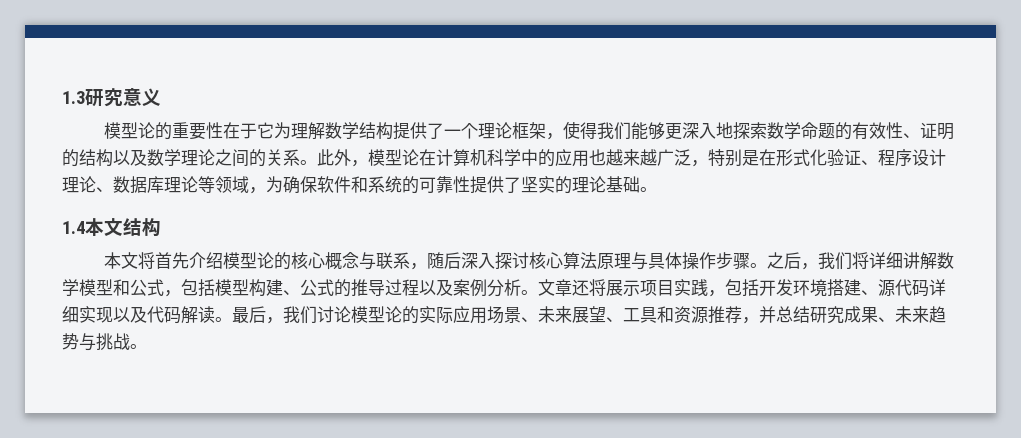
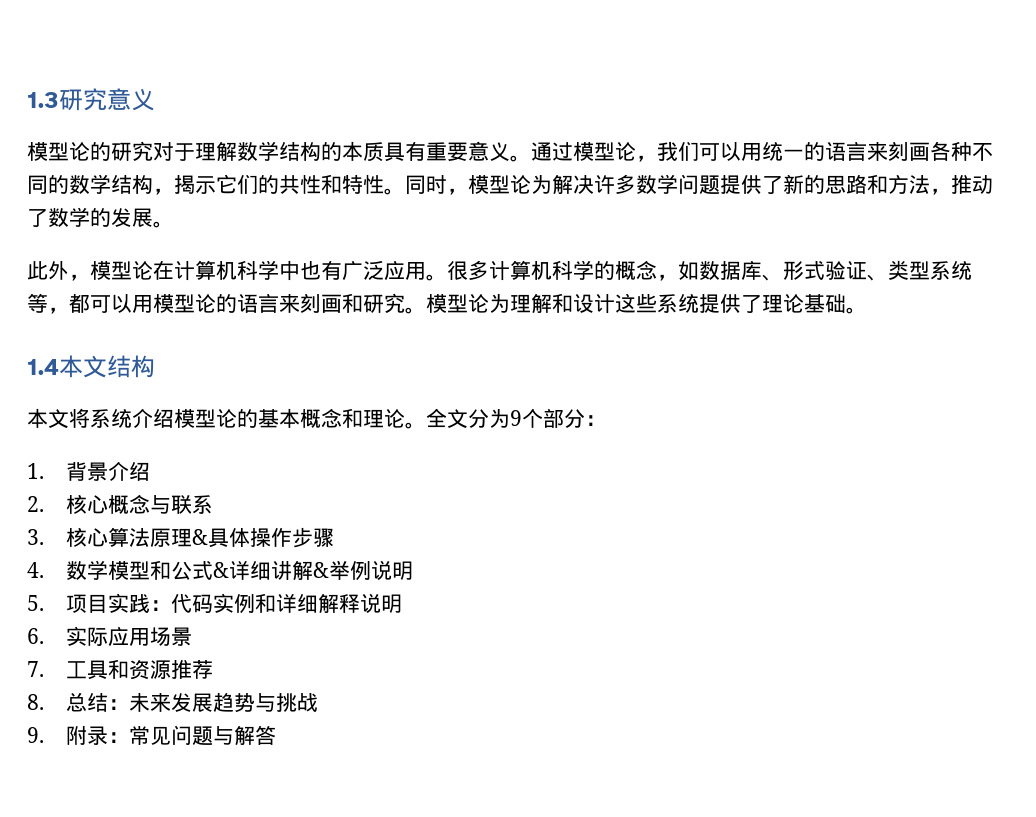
- 模型论的重要性在于它为理解数学结构提供了一个理论框架，使得我们能够更深入地探索数学命题的有效性、证明的结构以及数学理论之间的关系。此外，模型论在计算机科学中的应用也越来越广泛，特别是在形式化验证、程序设计理论、数据库理论等领域，为确保软件和系统的可靠性提供了坚实的理论基础。
+ 模型论的研究对于理解数学结构的本质具有重要意义。通过模型论，我们可以用统一的语言来刻画各种不同的数学结构，揭示它们的共性和特性。同时，模型论为解决许多数学问题提供了新的思路和方法，推动了数学的发展。
+ 此外，模型论在计算机科学中也有广泛应用。很多计算机科学的概念，如数据库、形式验证、类型系统等，都可以用模型论的语言来刻画和研究。模型论为理解和设计这些系统提供了理论基础。
- 本文将首先介绍模型论的核心概念与联系，随后深入探讨核心算法原理与具体操作步骤。之后，我们将详细讲解数学模型和公式，包括模型构建、公式的推导过程以及案例分析。文章还将展示项目实践，包括开发环境搭建、源代码详细实现以及代码解读。最后，我们讨论模型论的实际应用场景、未来展望、工具和资源推荐，并总结研究成果、未来趋势与挑战。
+ 本文将系统介绍模型论的基本概念和理论。全文分为9个部分：
+ 1.背景介绍
+ 2.核心概念与联系
+ 3.核心算法原理&具体操作步骤
+ 4.数学模型和公式&详细讲解&举例说明
+ 5.项目实践：代码实例和详细解释说明
+ 6.实际应用场景
+ 7.工具和资源推荐
+ 8.总结：未来发展趋势与挑战
+ 9.附录：常见问题与解答

